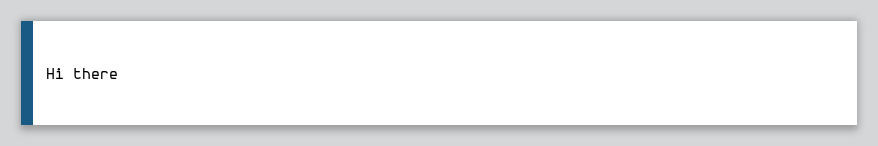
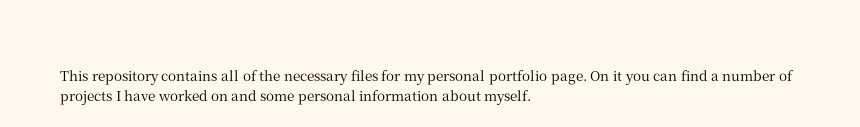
- Hi there
+ This repository contains all of the necessary files for my personal portfolio page. On it you can find a number of projects I have worked on and some personal information about myself.

